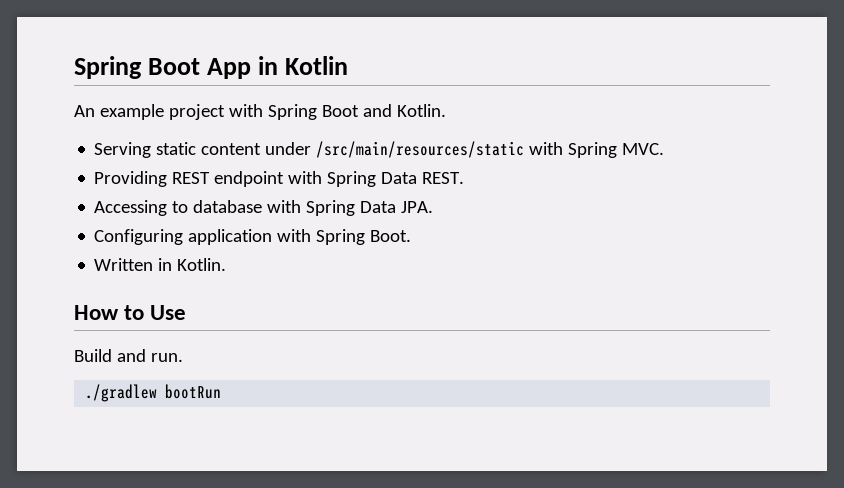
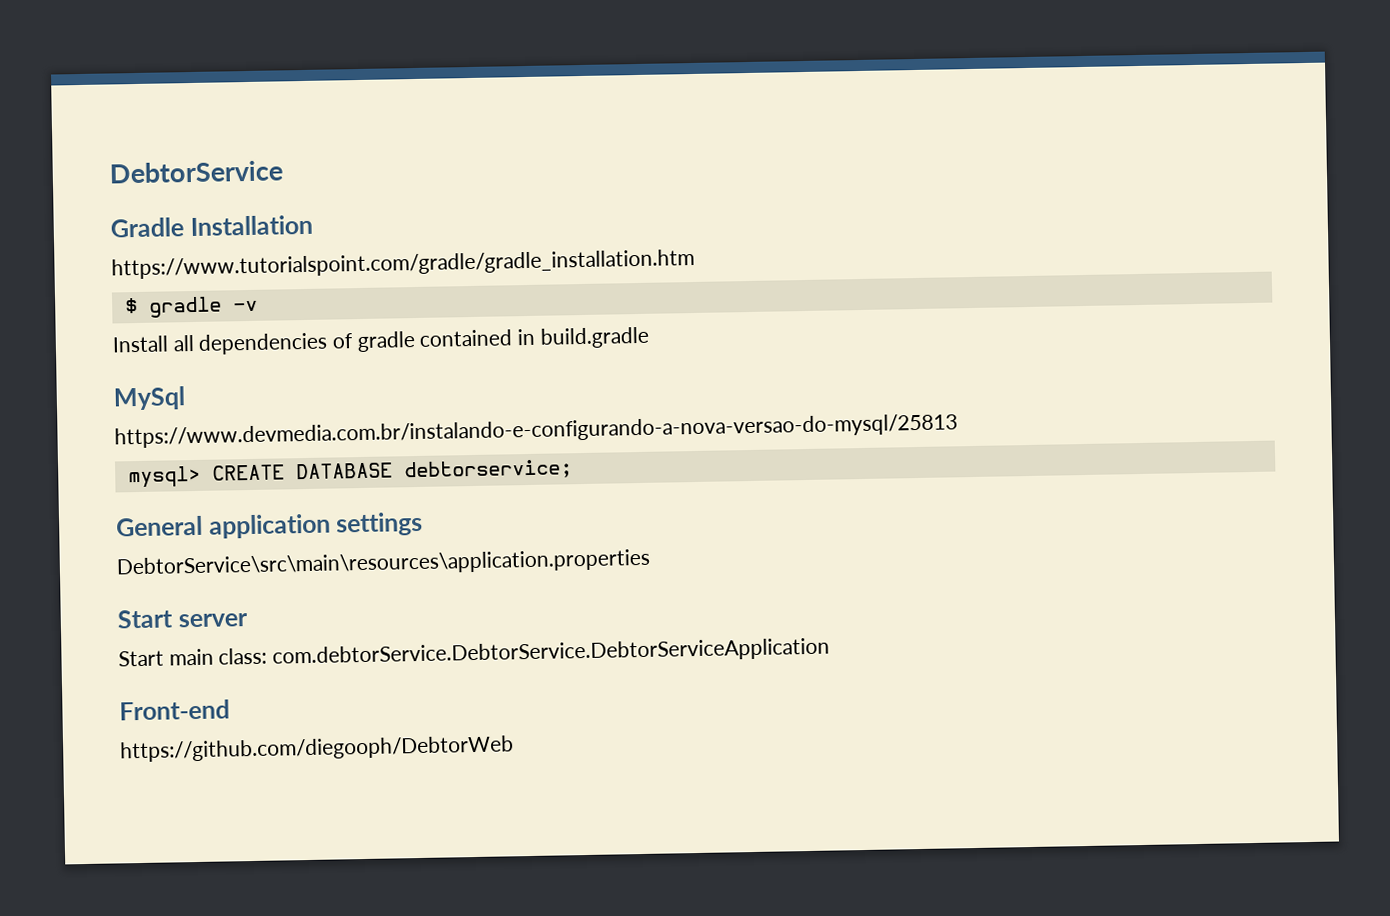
- Spring Boot App in Kotlin
- An example project with Spring Boot and Kotlin.
- Serving static content under /src/main/resources/static with Spring MVC.
- Providing REST endpoint with Spring Data REST.
- Accessing to database with Spring Data JPA.
- Configuring application with Spring Boot.
- Written in Kotlin.
- How to Use
- Build and run.
- ./gradlew bootRun
+ DebtorService
+ Gradle Installation
+ https://www.tutorialspoint.com/gradle/gradle_installation.htm
+ $ gradle -v
+ Install all dependencies of gradle contained in build.gradle
+ MySql
+ https://www.devmedia.com.br/instalando-e-configurando-a-nova-versao-do-mysql/25813
+ mysql> CREATE DATABASE debtorservice;
+ General application settings
+ DebtorService\src\main\resources\application.properties
+ Start server
+ Start main class: com.debtorService.DebtorService.DebtorServiceApplication
+ Front-end
+ https://github.com/diegooph/DebtorWeb

